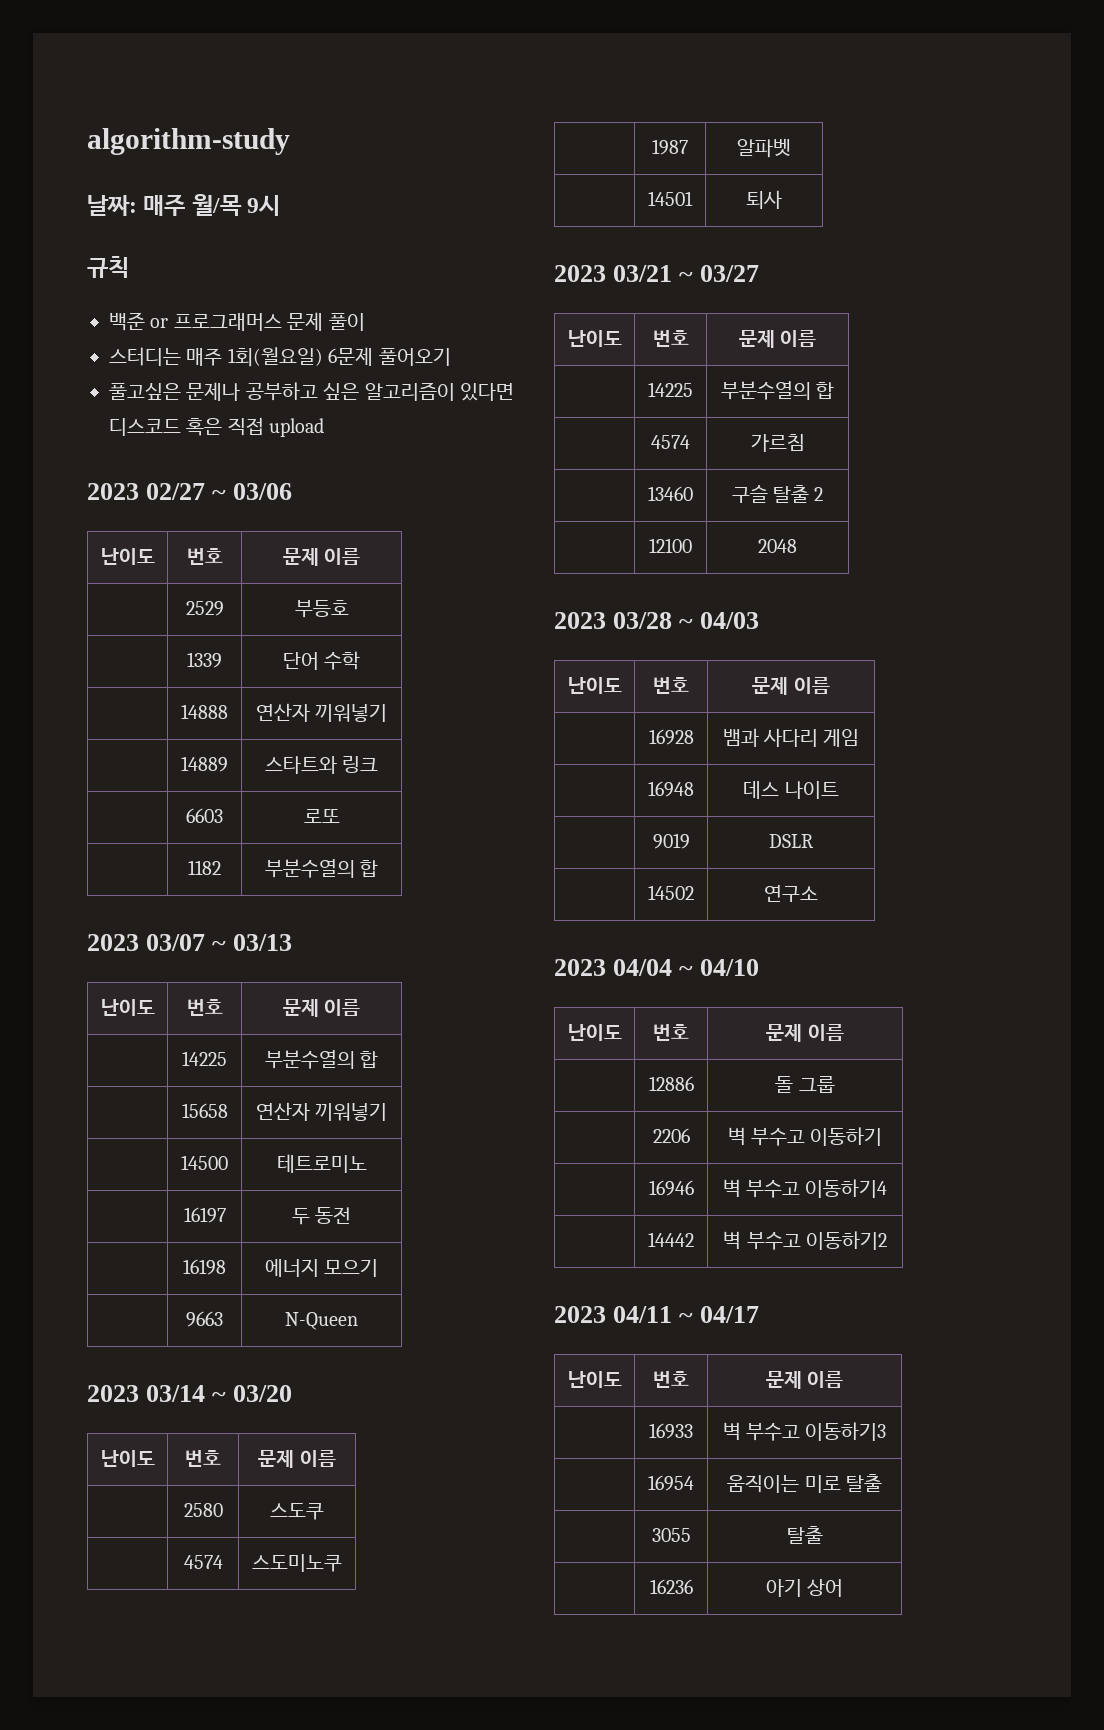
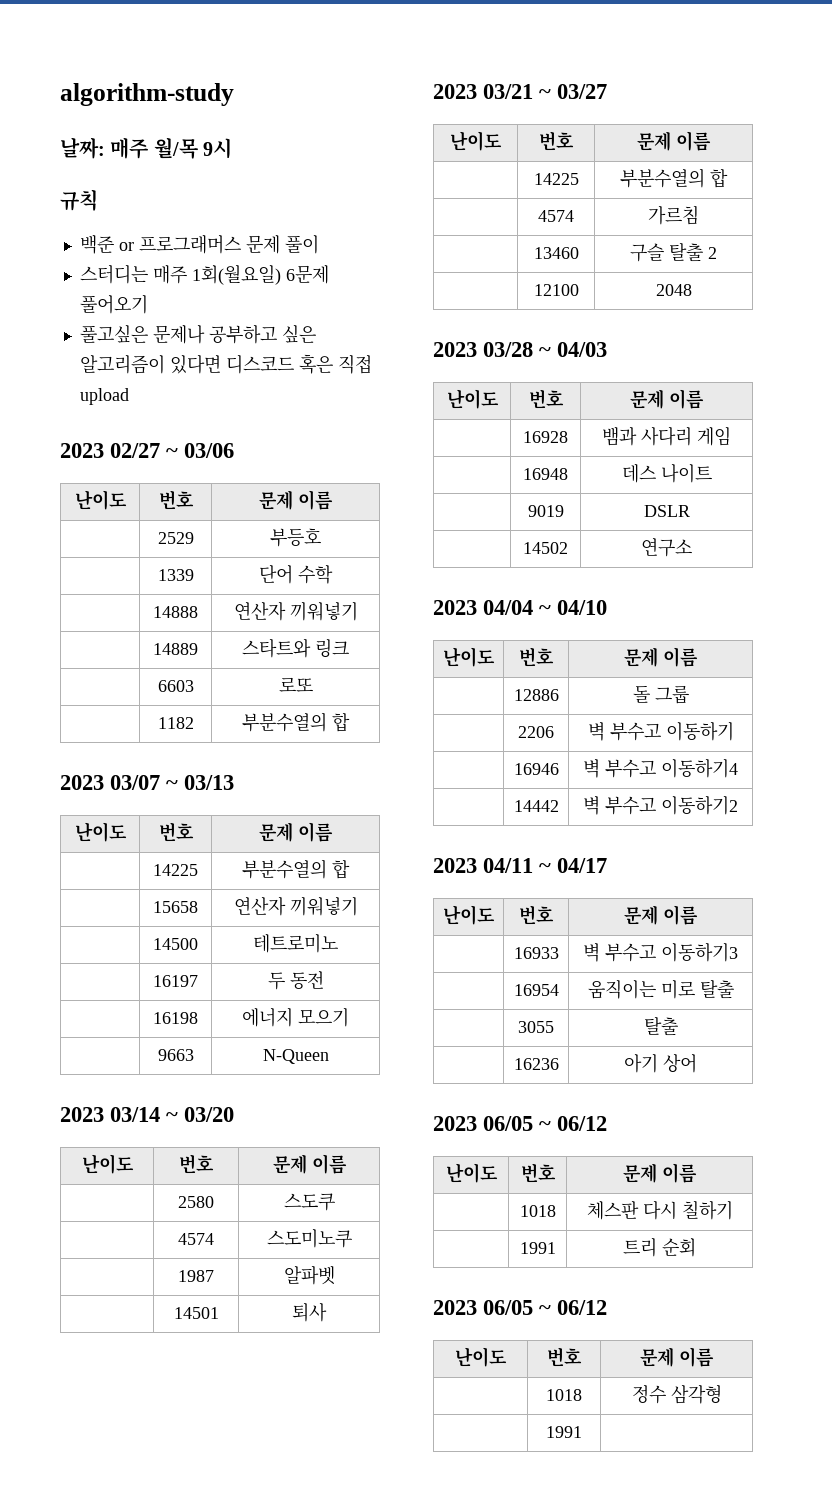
  | 16236 | 아기 상어
+ 2023 06/05 ~ 06/12
+ 난이도 | 번호 | 문제 이름
+ | 1018 | 체스판 다시 칠하기
+ | 1991 | 트리 순회
+ 2023 06/05 ~ 06/12
+ 난이도 | 번호 | 문제 이름
+ | 1018 | 정수 삼각형
+ | 1991 |

